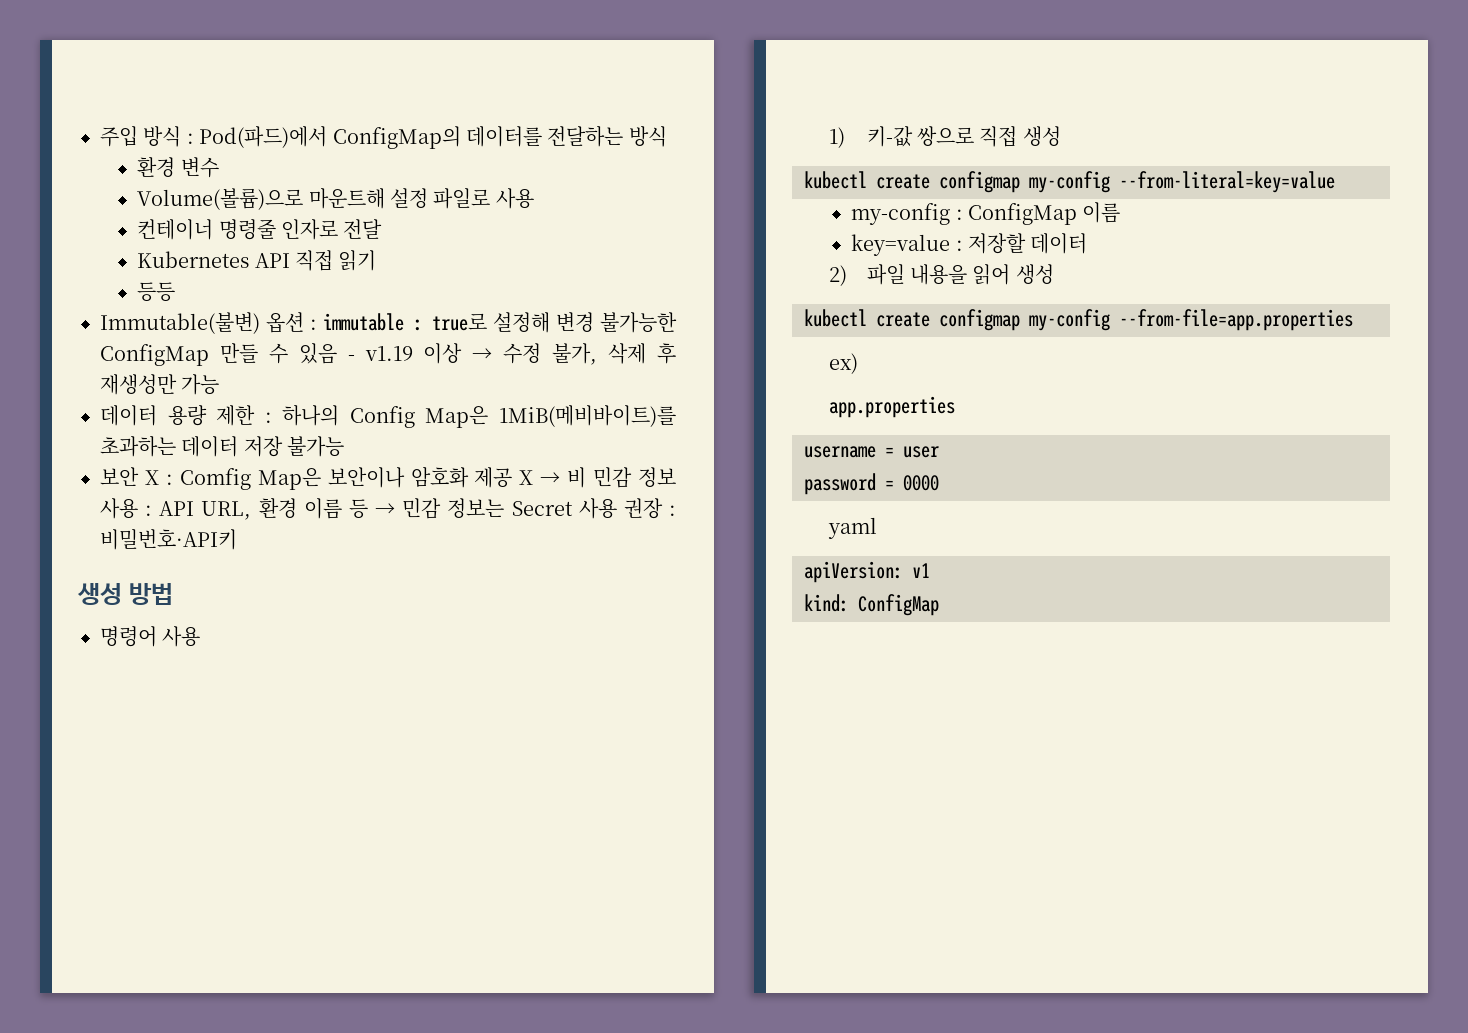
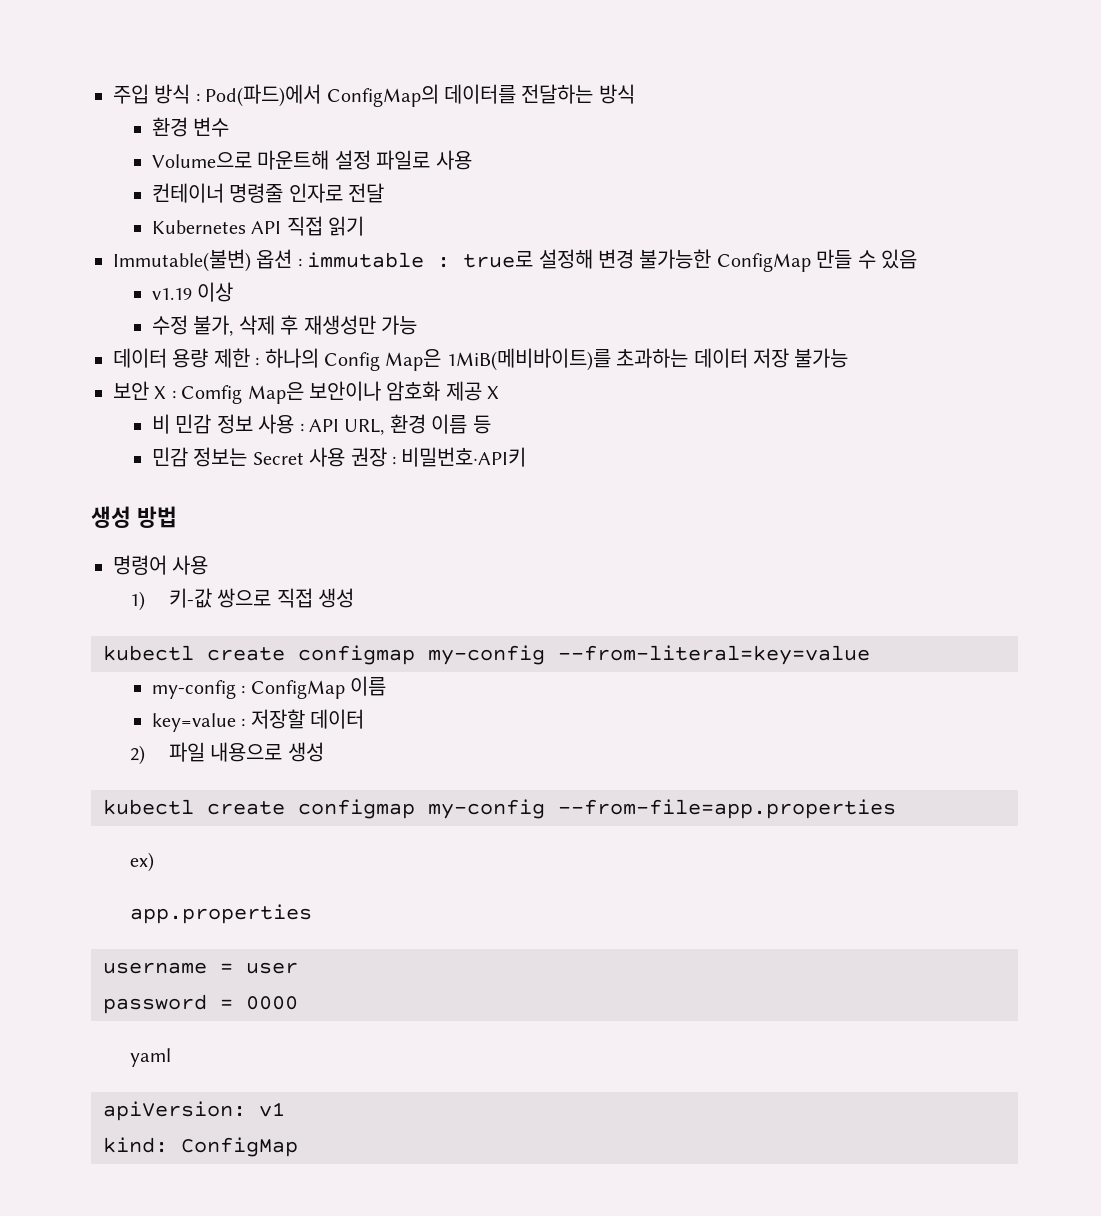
- Volume(볼륨)으로 마운트해 설정 파일로 사용
+ Volume으로 마운트해 설정 파일로 사용
- 등등
- Immutable(불변) 옵션 : immutable : true로 설정해 변경 불가능한 ConfigMap 만들 수 있음 - v1.19 이상 → 수정 불가, 삭제 후 재생성만 가능
+ Immutable(불변) 옵션 : immutable : true로 설정해 변경 불가능한 ConfigMap 만들 수 있음
+ v1.19 이상
+ 수정 불가, 삭제 후 재생성만 가능
- 보안 X : Comfig Map은 보안이나 암호화 제공 X → 비 민감 정보 사용 : API URL, 환경 이름 등 → 민감 정보는 Secret 사용 권장 : 비밀번호·API키
+ 보안 X : Comfig Map은 보안이나 암호화 제공 X
+ 비 민감 정보 사용 : API URL, 환경 이름 등
+ 민감 정보는 Secret 사용 권장 : 비밀번호·API키
- 2) 파일 내용을 읽어 생성
+ 2) 파일 내용으로 생성

